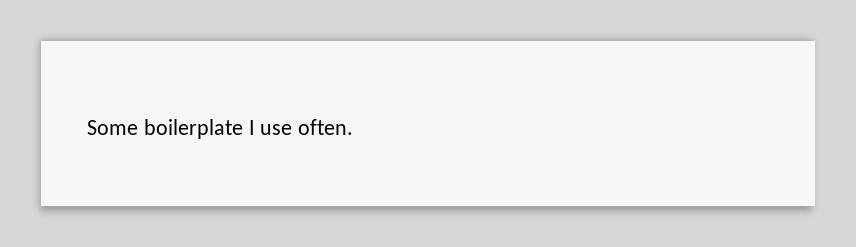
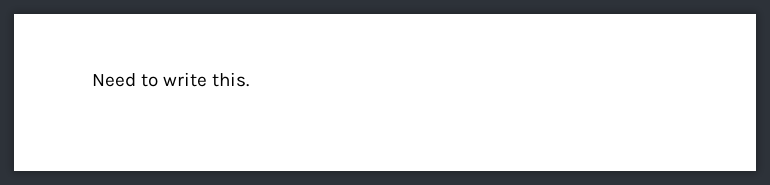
- Some boilerplate I use often.
+ Need to write this.

